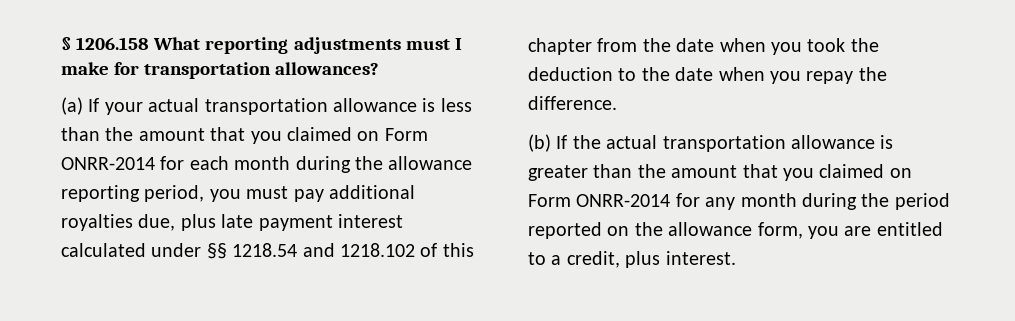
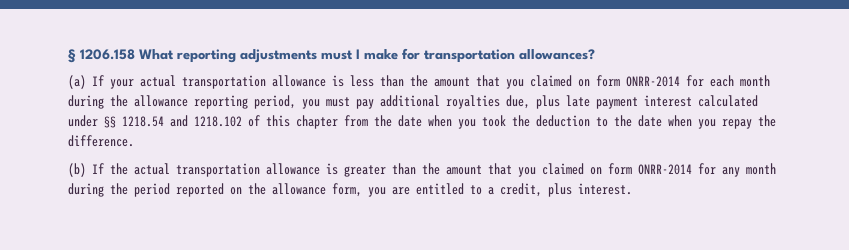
- (a) If your actual transportation allowance is less than the amount that you claimed on Form ONRR-2014 for each month during the allowance reporting period, you must pay additional royalties due, plus late payment interest calculated under §§ 1218.54 and 1218.102 of this chapter from the date when you took the deduction to the date when you repay the difference.
+ (a) If your actual transportation allowance is less than the amount that you claimed on form ONRR-2014 for each month during the allowance reporting period, you must pay additional royalties due, plus late payment interest calculated under §§ 1218.54 and 1218.102 of this chapter from the date when you took the deduction to the date when you repay the difference.
- (b) If the actual transportation allowance is greater than the amount that you claimed on Form ONRR-2014 for any month during the period reported on the allowance form, you are entitled to a credit, plus interest.
+ (b) If the actual transportation allowance is greater than the amount that you claimed on form ONRR-2014 for any month during the period reported on the allowance form, you are entitled to a credit, plus interest.

